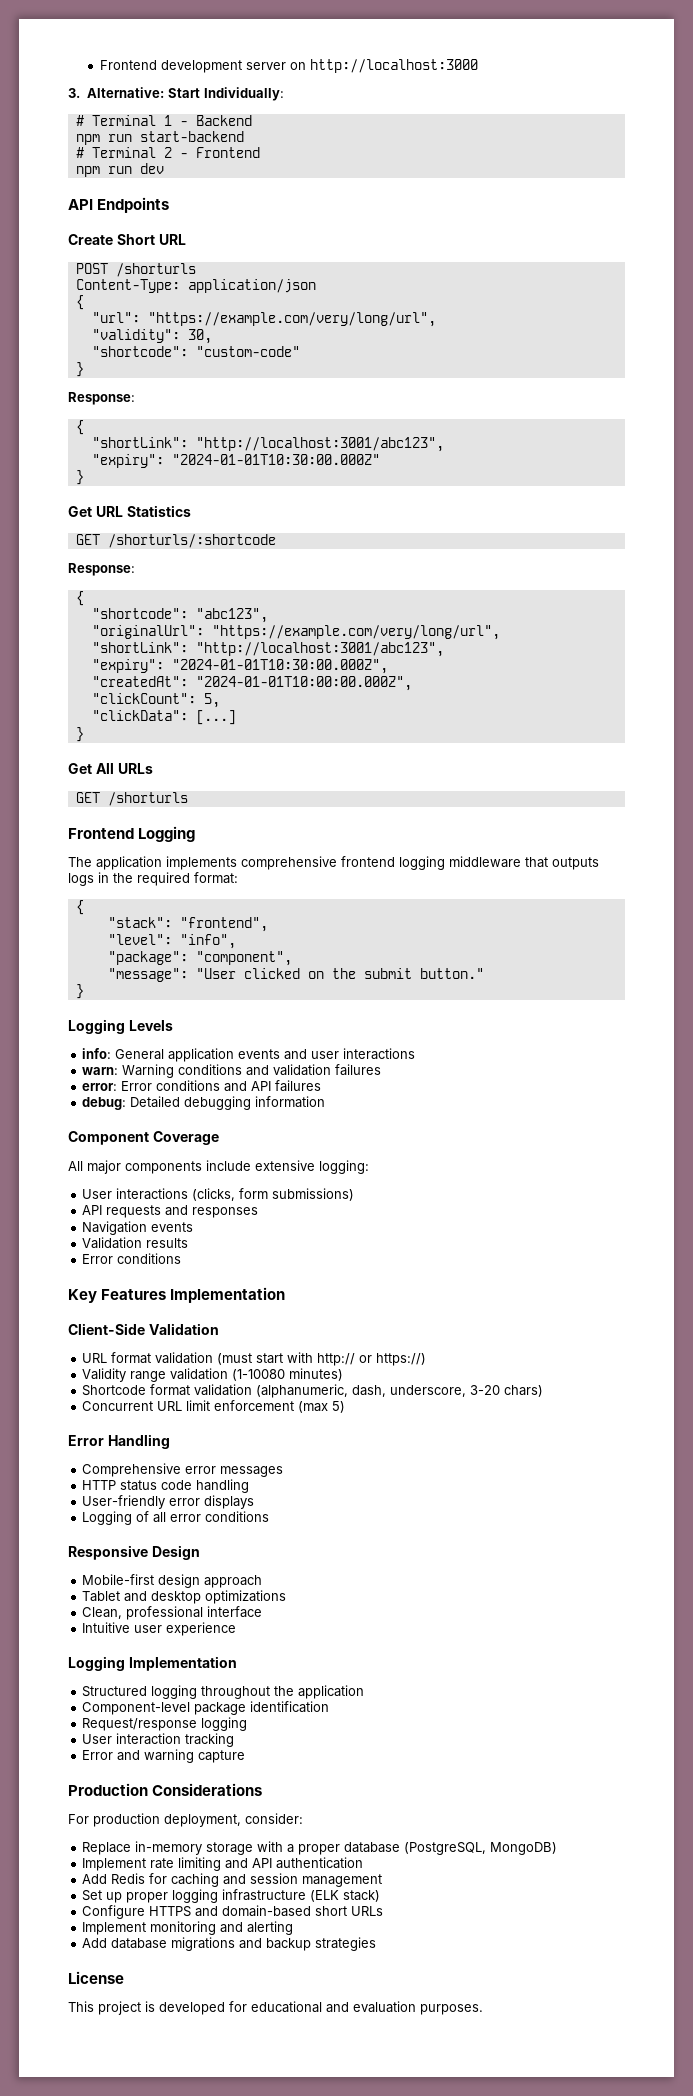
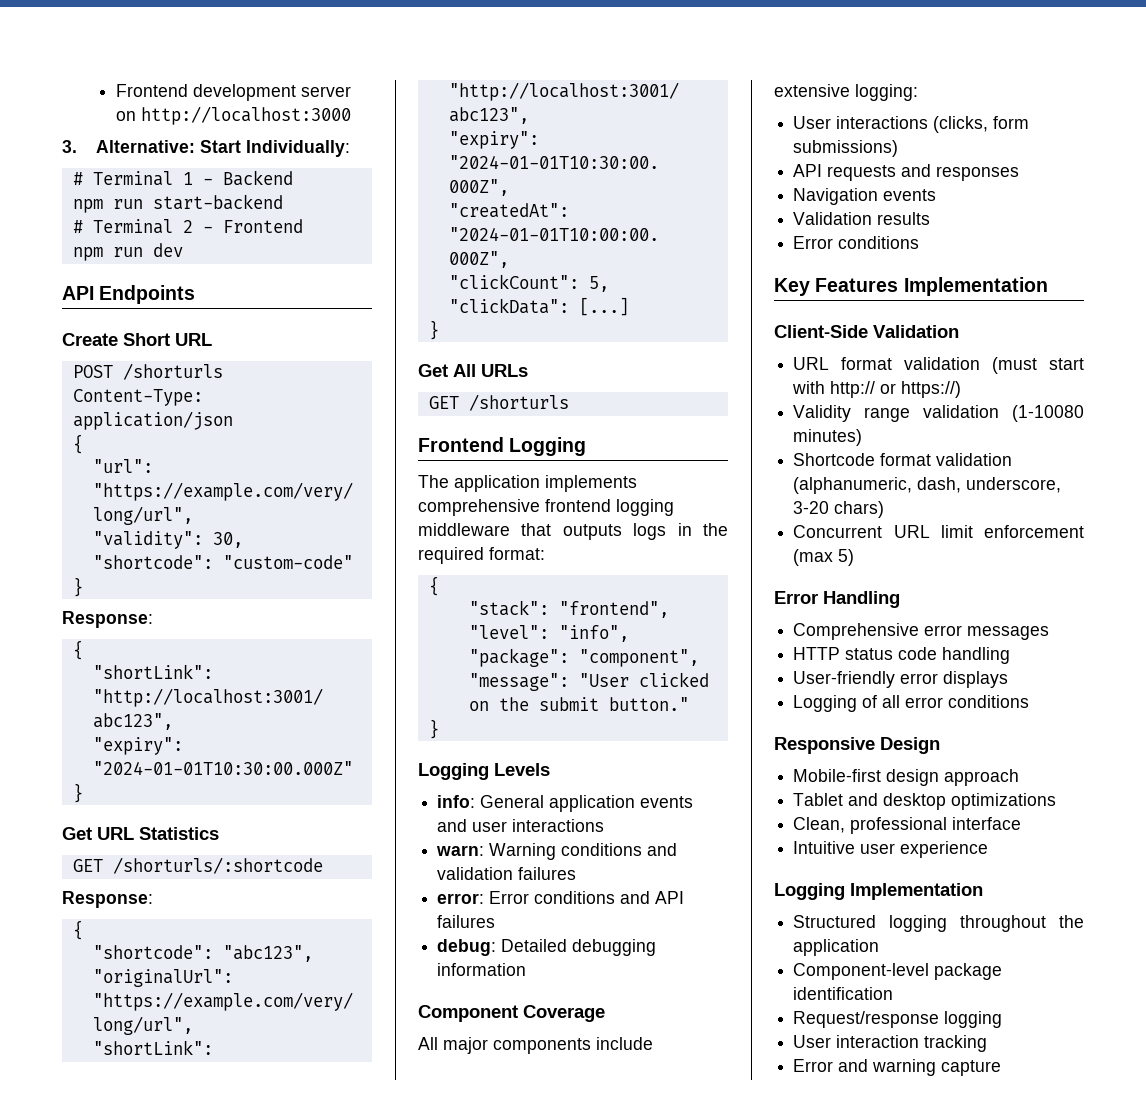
- Production Considerations
- For production deployment, consider:
- Replace in-memory storage with a proper database (PostgreSQL, MongoDB)
- Implement rate limiting and API authentication
- Add Redis for caching and session management
- Set up proper logging infrastructure (ELK stack)
- Configure HTTPS and domain-based short URLs
- Implement monitoring and alerting
- Add database migrations and backup strategies
- License
- This project is developed for educational and evaluation purposes.

